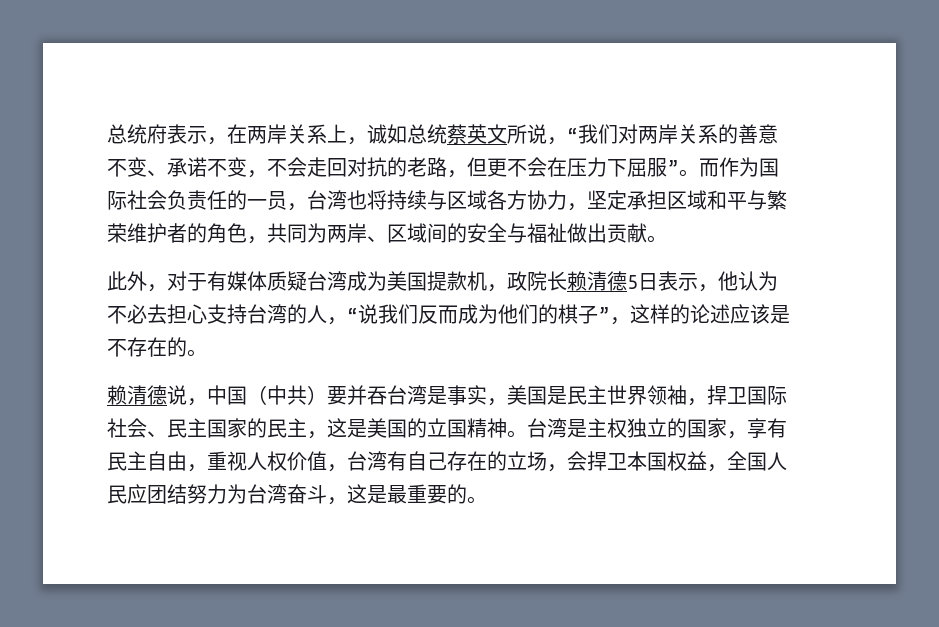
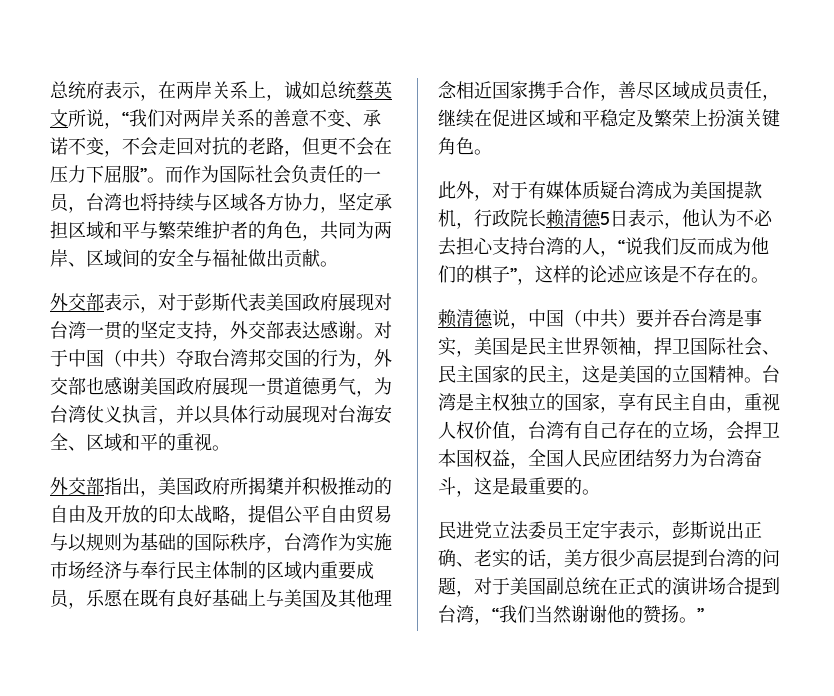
+ 外交部表示，对于彭斯代表美国政府展现对台湾一贯的坚定支持，外交部表达感谢。对于中国（中共）夺取台湾邦交国的行为，外交部也感谢美国政府展现一贯道德勇气，为台湾仗义执言，并以具体行动展现对台海安全、区域和平的重视。
+ 外交部指出，美国政府所揭橥并积极推动的自由及开放的印太战略，提倡公平自由贸易与以规则为基础的国际秩序，台湾作为实施市场经济与奉行民主体制的区域内重要成员，乐愿在既有良好基础上与美国及其他理念相近国家携手合作，善尽区域成员责任，继续在促进区域和平稳定及繁荣上扮演关键角色。
- 此外，对于有媒体质疑台湾成为美国提款机，政院长赖清德5日表示，他认为不必去担心支持台湾的人，“说我们反而成为他们的棋子”，这样的论述应该是不存在的。
+ 此外，对于有媒体质疑台湾成为美国提款机，行政院长赖清德5日表示，他认为不必去担心支持台湾的人，“说我们反而成为他们的棋子”，这样的论述应该是不存在的。
+ 民进党立法委员王定宇表示，彭斯说出正确、老实的话，美方很少高层提到台湾的问题，对于美国副总统在正式的演讲场合提到台湾，“我们当然谢谢他的赞扬。”

